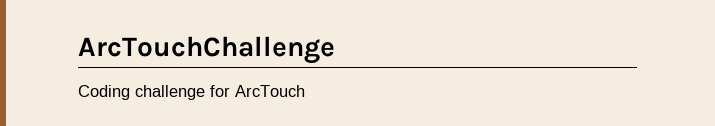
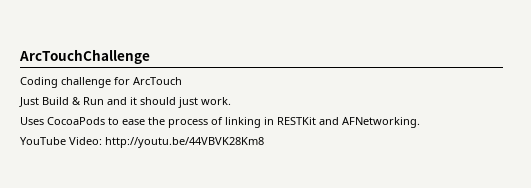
+ Just Build & Run and it should just work.
+ Uses CocoaPods to ease the process of linking in RESTKit and AFNetworking.
+ YouTube Video: http://youtu.be/44VBVK28Km8

